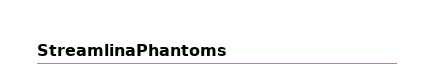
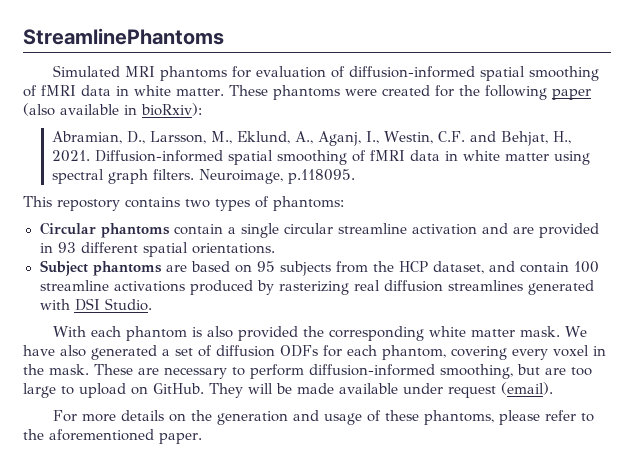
- StreamlinaPhantoms
+ StreamlinePhantoms
+ Simulated MRI phantoms for evaluation of diffusion-informed spatial smoothing of fMRI data in white matter. These phantoms were created for the following paper (also available in bioRxiv):
+ Abramian, D., Larsson, M., Eklund, A., Aganj, I., Westin, C.F. and Behjat, H., 2021. Diffusion-informed spatial smoothing of fMRI data in white matter using spectral graph filters. Neuroimage, p.118095.
+ This repostory contains two types of phantoms:
+ Circular phantoms contain a single circular streamline activation and are provided in 93 different spatial orientations.
+ Subject phantoms are based on 95 subjects from the HCP dataset, and contain 100 streamline activations produced by rasterizing real diffusion streamlines generated with DSI Studio.
+ With each phantom is also provided the corresponding white matter mask. We have also generated a set of diffusion ODFs for each phantom, covering every voxel in the mask. These are necessary to perform diffusion-informed smoothing, but are too large to upload on GitHub. They will be made available under request (email).
+ For more details on the generation and usage of these phantoms, please refer to the aforementioned paper.

